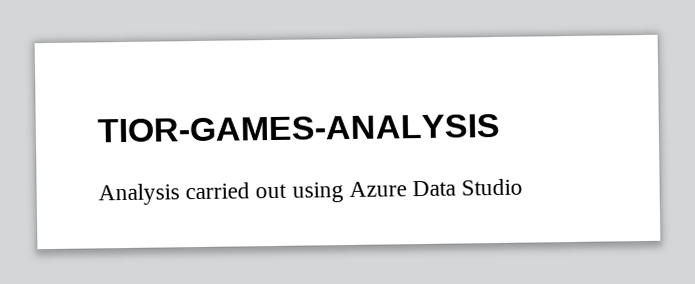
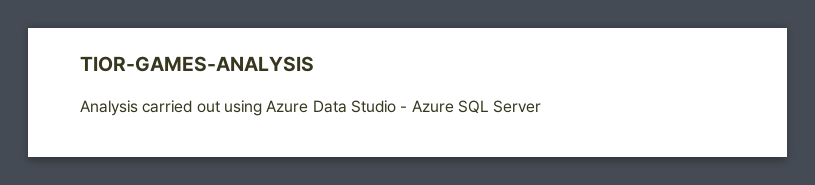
- Analysis carried out using Azure Data Studio
+ Analysis carried out using Azure Data Studio - Azure SQL Server

